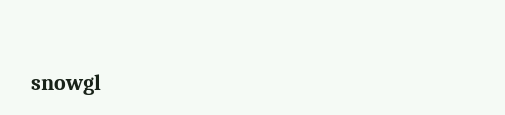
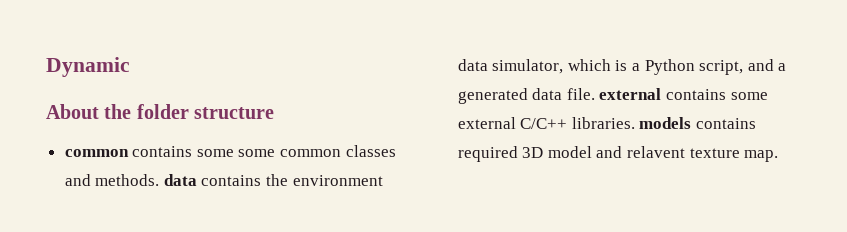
- snowgl
+ Dynamic
+ About the folder structure
+ common contains some some common classes and methods. data contains the environment data simulator, which is a Python script, and a generated data file. external contains some external C/C++ libraries. models contains required 3D model and relavent texture map.

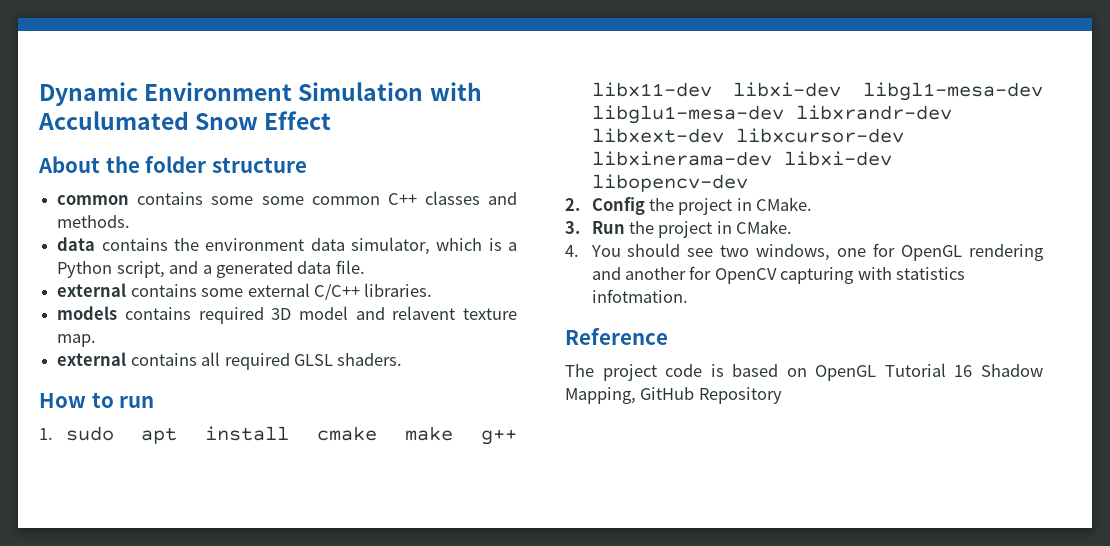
- Dynamic
+ Dynamic Environment Simulation with Acculumated Snow Effect
- common contains some some common classes and methods. data contains the environment data simulator, which is a Python script, and a generated data file. external contains some external C/C++ libraries. models contains required 3D model and relavent texture map.
+ common contains some some common C++ classes and methods.
+ data contains the environment data simulator, which is a Python script, and a generated data file.
+ external contains some external C/C++ libraries.
+ models contains required 3D model and relavent texture map.
+ external contains all required GLSL shaders.
+ How to run
+ 1. sudo apt install cmake make g++ libx11-dev libxi-dev libgl1-mesa-dev libglu1-mesa-dev libxrandr-dev libxext-dev libxcursor-dev libxinerama-dev libxi-dev libopencv-dev
+ 2. Config the project in CMake.
+ 3. Run the project in CMake.
+ 4. You should see two windows, one for OpenGL rendering and another for OpenCV capturing with statistics infotmation.
+ Reference
+ The project code is based on OpenGL Tutorial 16 Shadow Mapping, GitHub Repository

